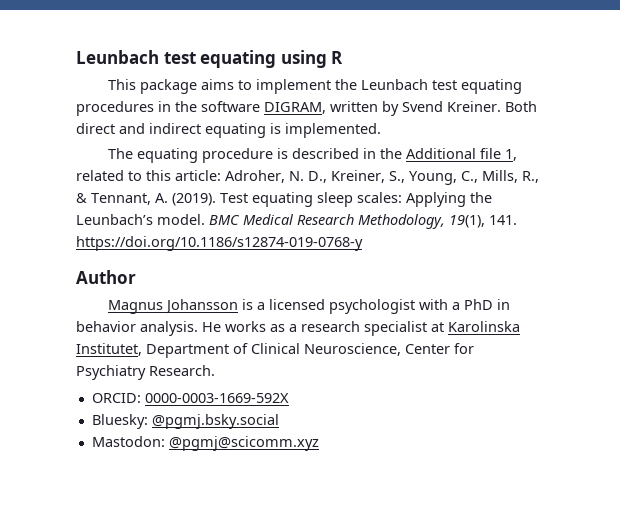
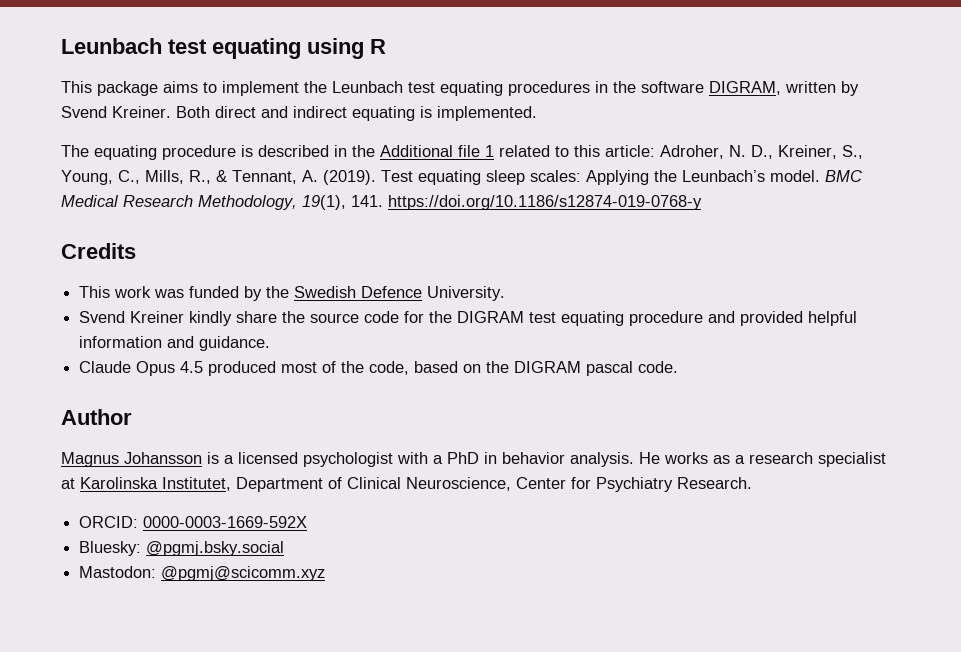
- The equating procedure is described in the Additional file 1, related to this article: Adroher, N. D., Kreiner, S., Young, C., Mills, R., & Tennant, A. (2019).
+ The equating procedure is described in the Additional file 1 related to this article: Adroher, N. D., Kreiner, S., Young, C., Mills, R., & Tennant, A. (2019).
+ Credits
+ This work was funded by the Swedish Defence University.
+ Svend Kreiner kindly share the source code for the DIGRAM test equating procedure and provided helpful information and guidance.
+ Claude Opus 4.5 produced most of the code, based on the DIGRAM pascal code.

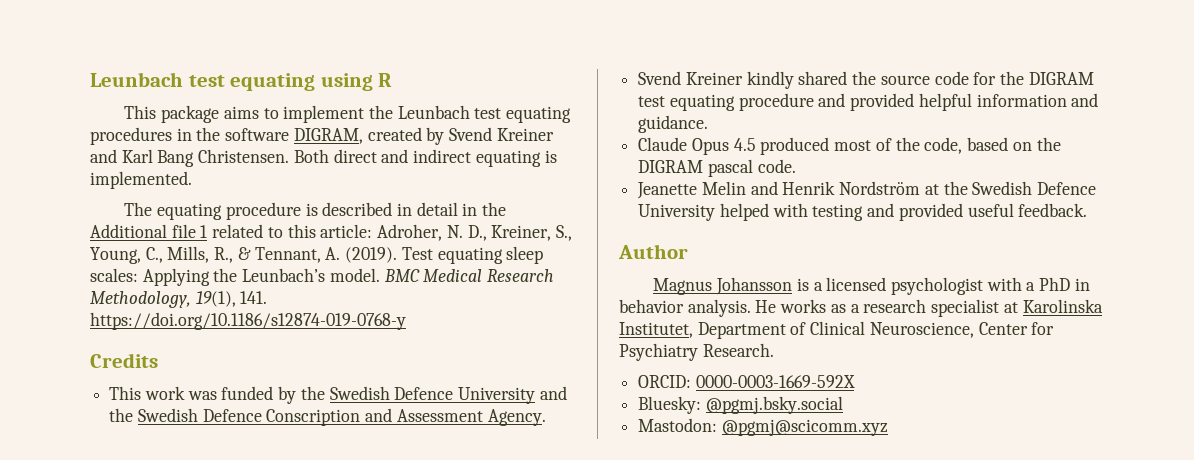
- This package aims to implement the Leunbach test equating procedures in the software DIGRAM, written by Svend Kreiner.
+ This package aims to implement the Leunbach test equating procedures in the software DIGRAM, created by Svend Kreiner and Karl Bang Christensen.
- The equating procedure is described in the Additional file 1 related to this article: Adroher, N. D., Kreiner, S., Young, C., Mills, R., & Tennant, A. (2019).
+ The equating procedure is described in detail in the Additional file 1 related to this article: Adroher, N. D., Kreiner, S., Young, C., Mills, R., & Tennant, A. (2019).
- This work was funded by the Swedish Defence University.
+ This work was funded by the Swedish Defence University and the Swedish Defence Conscription and Assessment Agency.
- Svend Kreiner kindly share the source code for the DIGRAM test equating procedure and provided helpful information and guidance.
+ Svend Kreiner kindly shared the source code for the DIGRAM test equating procedure and provided helpful information and guidance.
+ Jeanette Melin and Henrik Nordström at the Swedish Defence University helped with testing and provided useful feedback.

